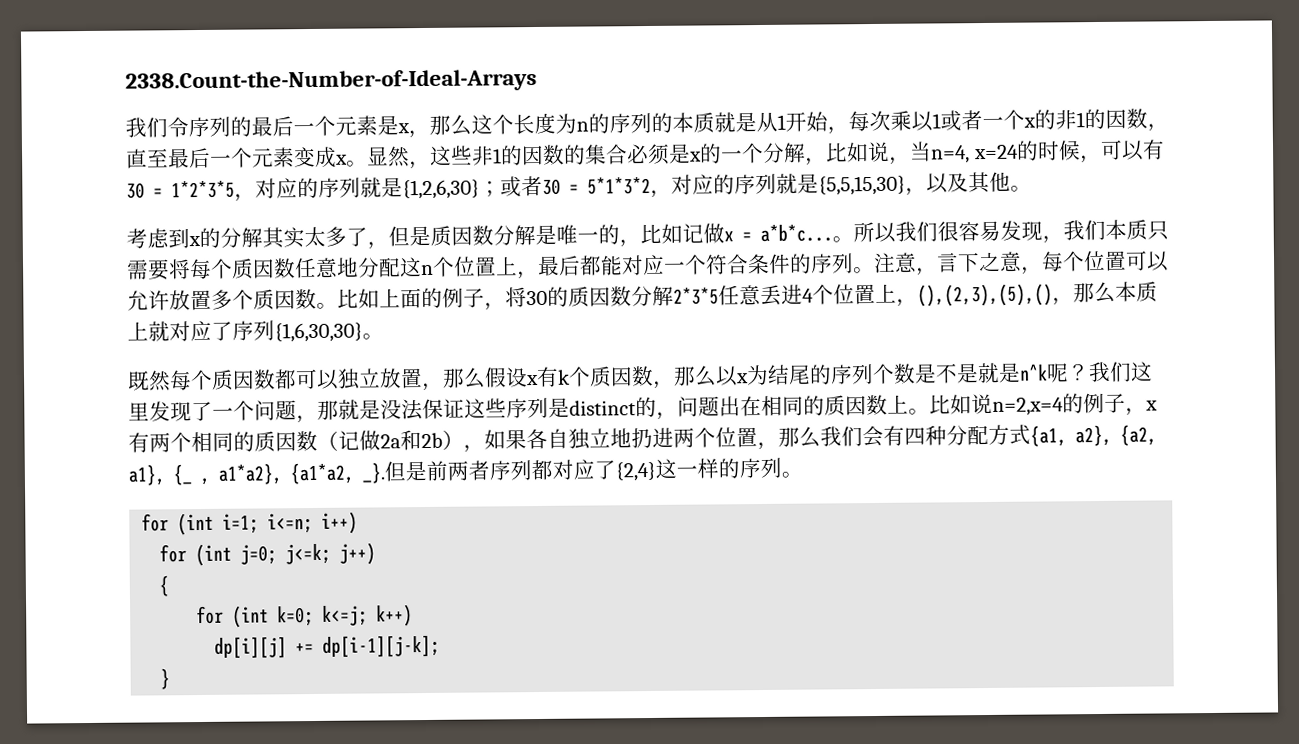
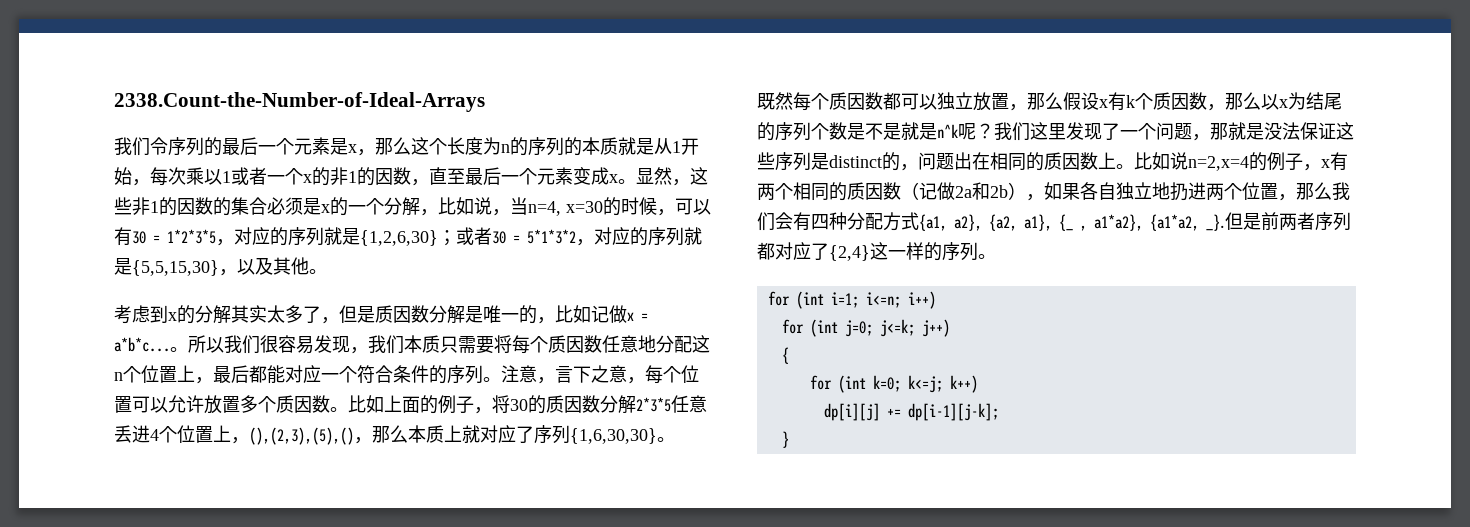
- 显然，这些非1的因数的集合必须是x的一个分解，比如说，当n=4, x=24的时候，可以有30 = 1*2*3*5，对应的序列就是{1,2,6,30}；或者30 = 5*1*3*2，对应的序列就是{5,5,15,30}，以及其他。
+ 显然，这些非1的因数的集合必须是x的一个分解，比如说，当n=4, x=30的时候，可以有30 = 1*2*3*5，对应的序列就是{1,2,6,30}；或者30 = 5*1*3*2，对应的序列就是{5,5,15,30}，以及其他。

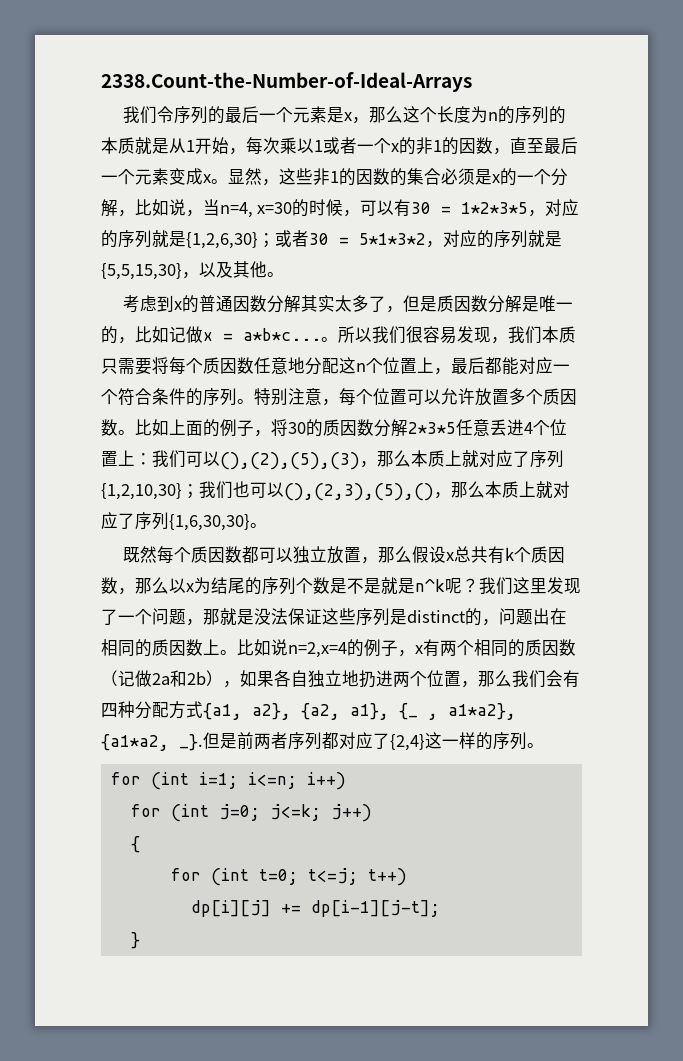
- 考虑到x的分解其实太多了，但是质因数分解是唯一的，比如记做x = a*b*c...
+ 考虑到x的普通因数分解其实太多了，但是质因数分解是唯一的，比如记做x = a*b*c...
- 注意，言下之意，每个位置可以允许放置多个质因数。
+ 特别注意，每个位置可以允许放置多个质因数。
- 比如上面的例子，将30的质因数分解2*3*5任意丢进4个位置上，(),(2,3),(5),()，那么本质上就对应了序列{1,6,30,30}。
+ 比如上面的例子，将30的质因数分解2*3*5任意丢进4个位置上：我们可以(),(2),(5),(3)，那么本质上就对应了序列{1,2,10,30}；我们也可以(),(2,3),(5),()，那么本质上就对应了序列{1,6,30,30}。
- 既然每个质因数都可以独立放置，那么假设x有k个质因数，那么以x为结尾的序列个数是不是就是n^k呢？
+ 既然每个质因数都可以独立放置，那么假设x总共有k个质因数，那么以x为结尾的序列个数是不是就是n^k呢？
- for (int k=0; k<=j; k++)
+ for (int t=0; t<=j; t++)
- dp[i][j] += dp[i-1][j-k];
+ dp[i][j] += dp[i-1][j-t];

